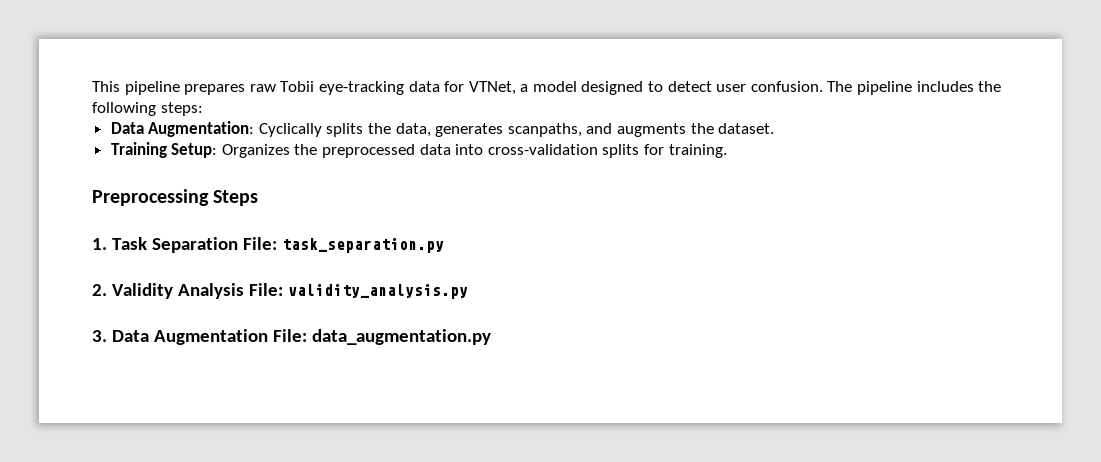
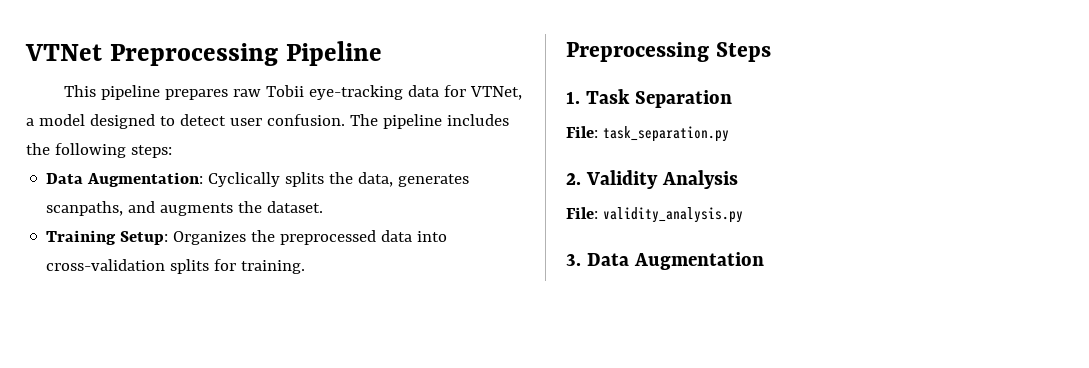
+ VTNet Preprocessing Pipeline
- 1. Task Separation File: task_separation.py
+ 1. Task Separation
+ File: task_separation.py
- 2. Validity Analysis File: validity_analysis.py
+ 2. Validity Analysis
+ File: validity_analysis.py
- 3. Data Augmentation File: data_augmentation.py
+ 3. Data Augmentation

